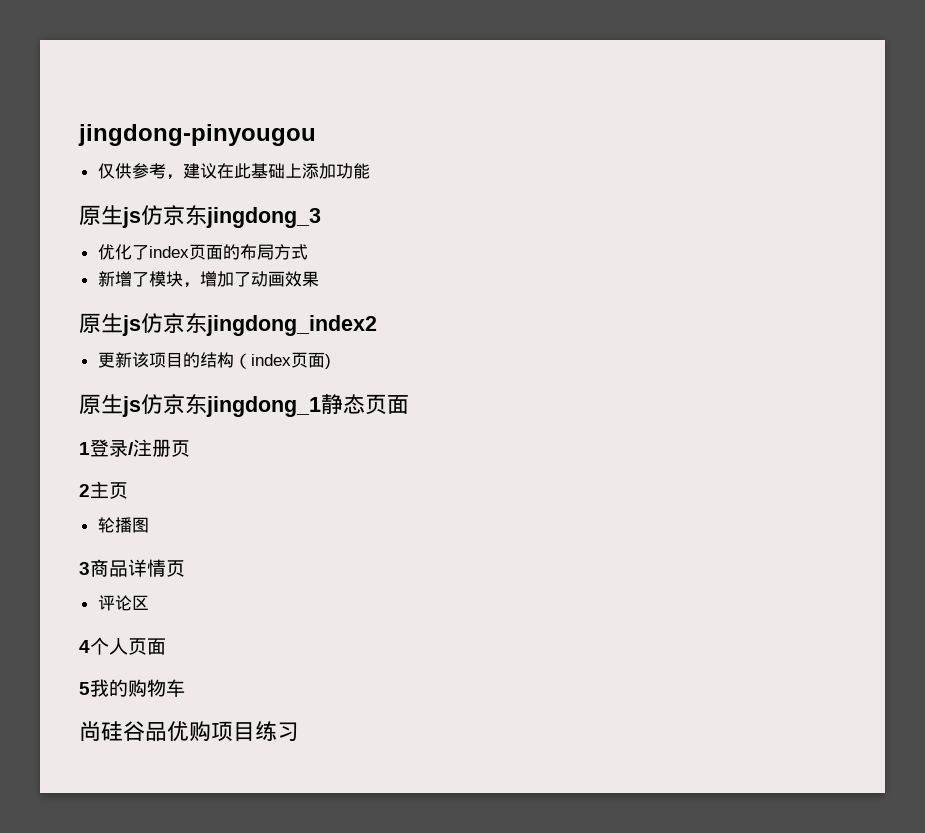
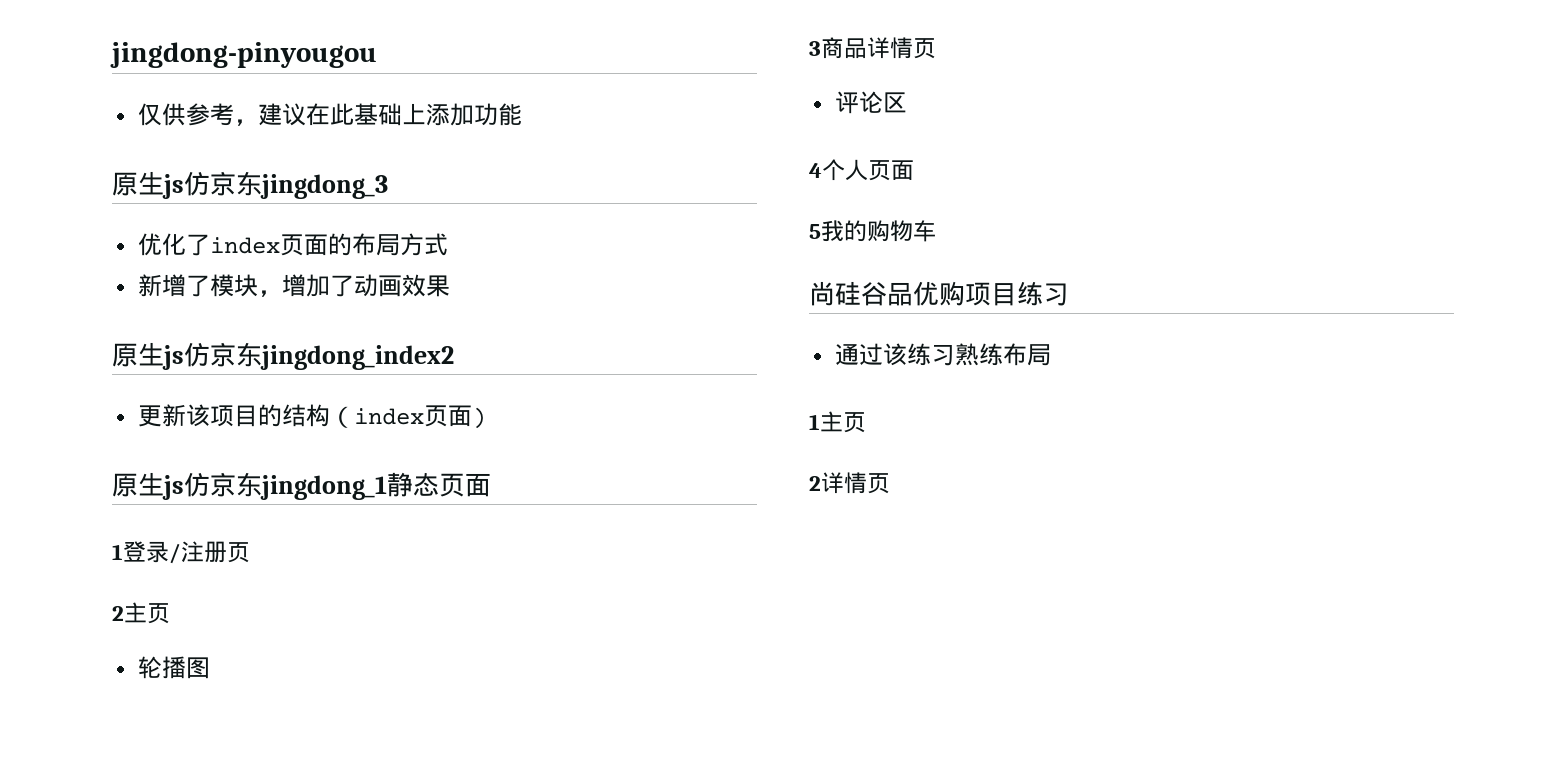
+ 通过该练习熟练布局
+ 1主页
+ 2详情页

